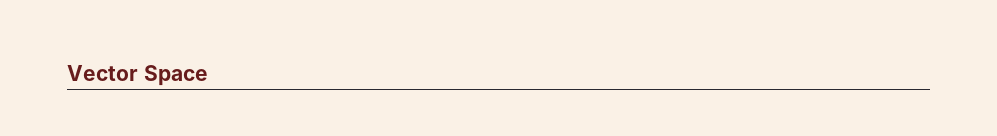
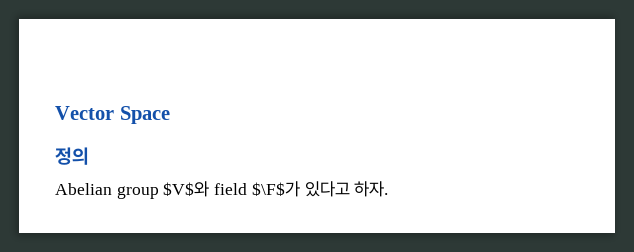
+ 정의
+ Abelian group $V$와 field $\F$가 있다고 하자.

